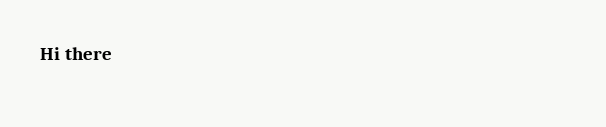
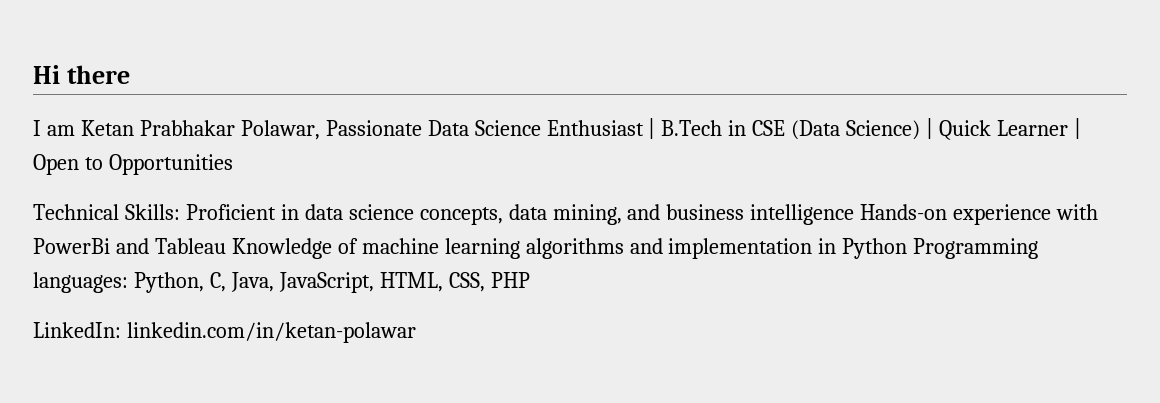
+ I am Ketan Prabhakar Polawar, Passionate Data Science Enthusiast | B.Tech in CSE (Data Science) | Quick Learner | Open to Opportunities
+ Technical Skills: Proficient in data science concepts, data mining, and business intelligence Hands-on experience with PowerBi and Tableau Knowledge of machine learning algorithms and implementation in Python Programming languages: Python, C, Java, JavaScript, HTML, CSS, PHP
+ LinkedIn: linkedin.com/in/ketan-polawar

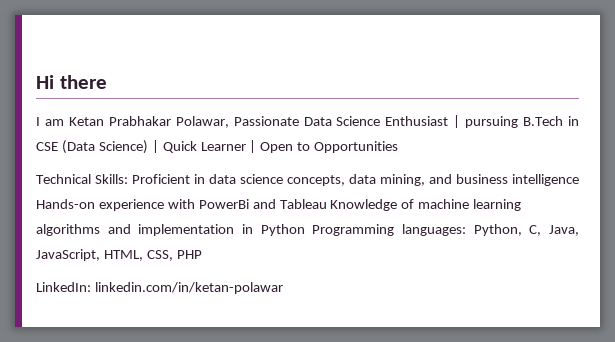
- I am Ketan Prabhakar Polawar, Passionate Data Science Enthusiast | B.Tech in CSE (Data Science) | Quick Learner | Open to Opportunities
+ I am Ketan Prabhakar Polawar, Passionate Data Science Enthusiast | pursuing B.Tech in CSE (Data Science) | Quick Learner | Open to Opportunities

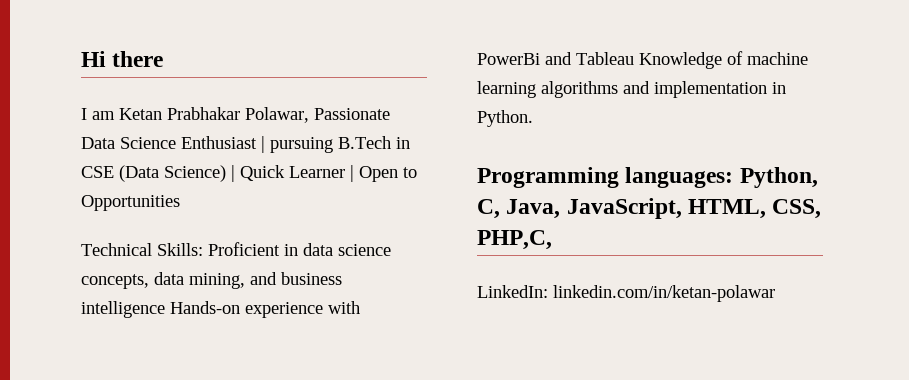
- Technical Skills: Proficient in data science concepts, data mining, and business intelligence Hands-on experience with PowerBi and Tableau Knowledge of machine learning algorithms and implementation in Python Programming languages: Python, C, Java, JavaScript, HTML, CSS, PHP
+ Technical Skills: Proficient in data science concepts, data mining, and business intelligence Hands-on experience with PowerBi and Tableau Knowledge of machine learning algorithms and implementation in Python.
+ Programming languages: Python, C, Java, JavaScript, HTML, CSS, PHP,C,

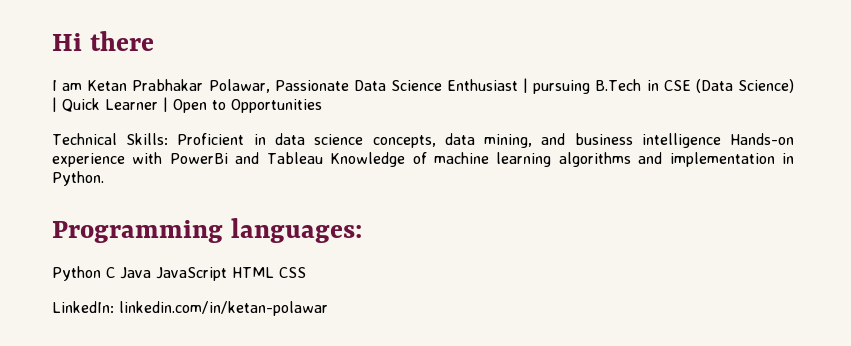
- Programming languages: Python, C, Java, JavaScript, HTML, CSS, PHP,C,
+ Programming languages:
+ Python C Java JavaScript HTML CSS

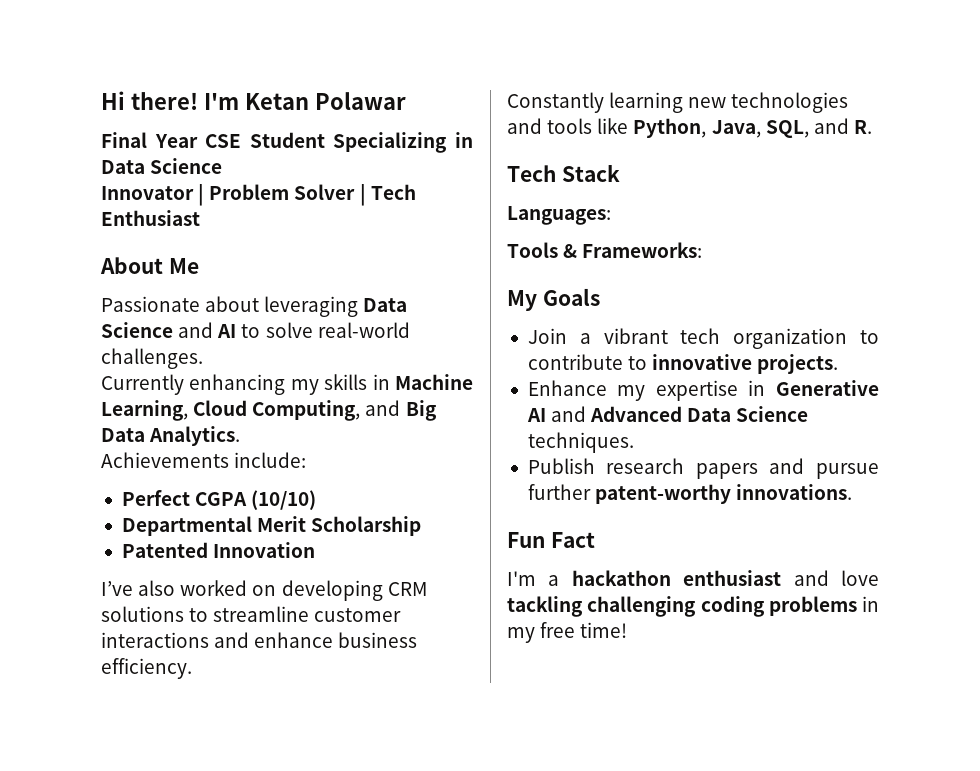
- Hi there
- I am Ketan Prabhakar Polawar, Passionate Data Science Enthusiast | pursuing B.Tech in CSE (Data Science) | Quick Learner | Open to Opportunities
- Technical Skills: Proficient in data science concepts, data mining, and business intelligence Hands-on experience with PowerBi and Tableau Knowledge of machine learning algorithms and implementation in Python.
- Programming languages:
- Python C Java JavaScript HTML CSS
- LinkedIn: linkedin.com/in/ketan-polawar
+ Hi there! I'm Ketan Polawar
+ Final Year CSE Student Specializing in Data Science
+ Innovator | Problem Solver | Tech Enthusiast
+ About Me
+ Passionate about leveraging Data Science and AI to solve real-world challenges.
+ Currently enhancing my skills in Machine Learning, Cloud Computing, and Big Data Analytics.
+ Achievements include:
+ Perfect CGPA (10/10)
+ Departmental Merit Scholarship
+ Patented Innovation
+ I’ve also worked on developing CRM solutions to streamline customer interactions and enhance business efficiency.
+ Constantly learning new technologies and tools like Python, Java, SQL, and R.
+ Tech Stack
+ Languages:
+ Tools & Frameworks:
+ My Goals
+ Join a vibrant tech organization to contribute to innovative projects.
+ Enhance my expertise in Generative AI and Advanced Data Science techniques.
+ Publish research papers and pursue further patent-worthy innovations.
+ Fun Fact
+ I'm a hackathon enthusiast and love tackling challenging coding problems in my free time!

